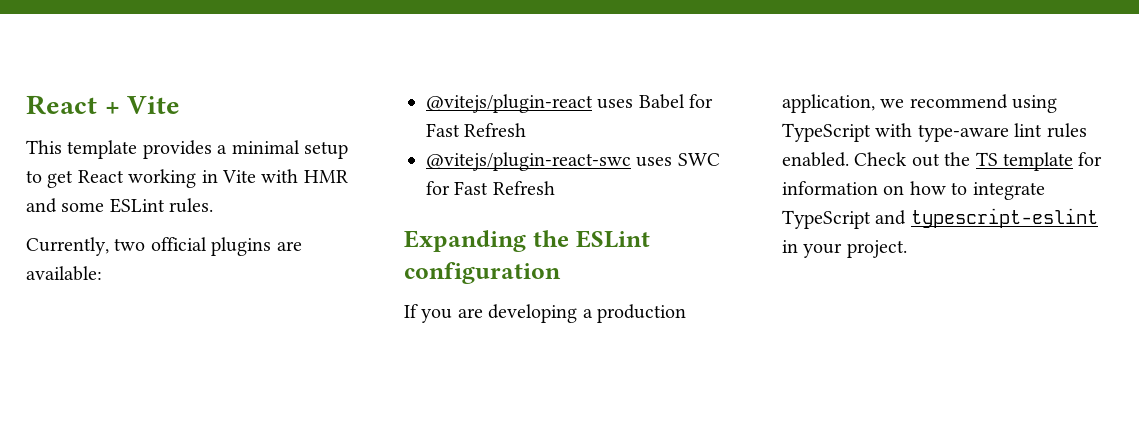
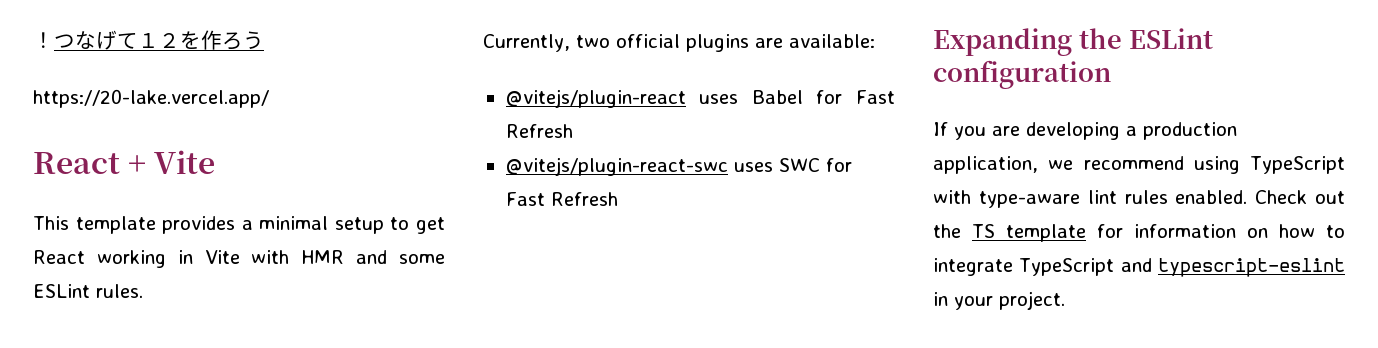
+ ！つなげて１２を作ろう
+ https://20-lake.vercel.app/

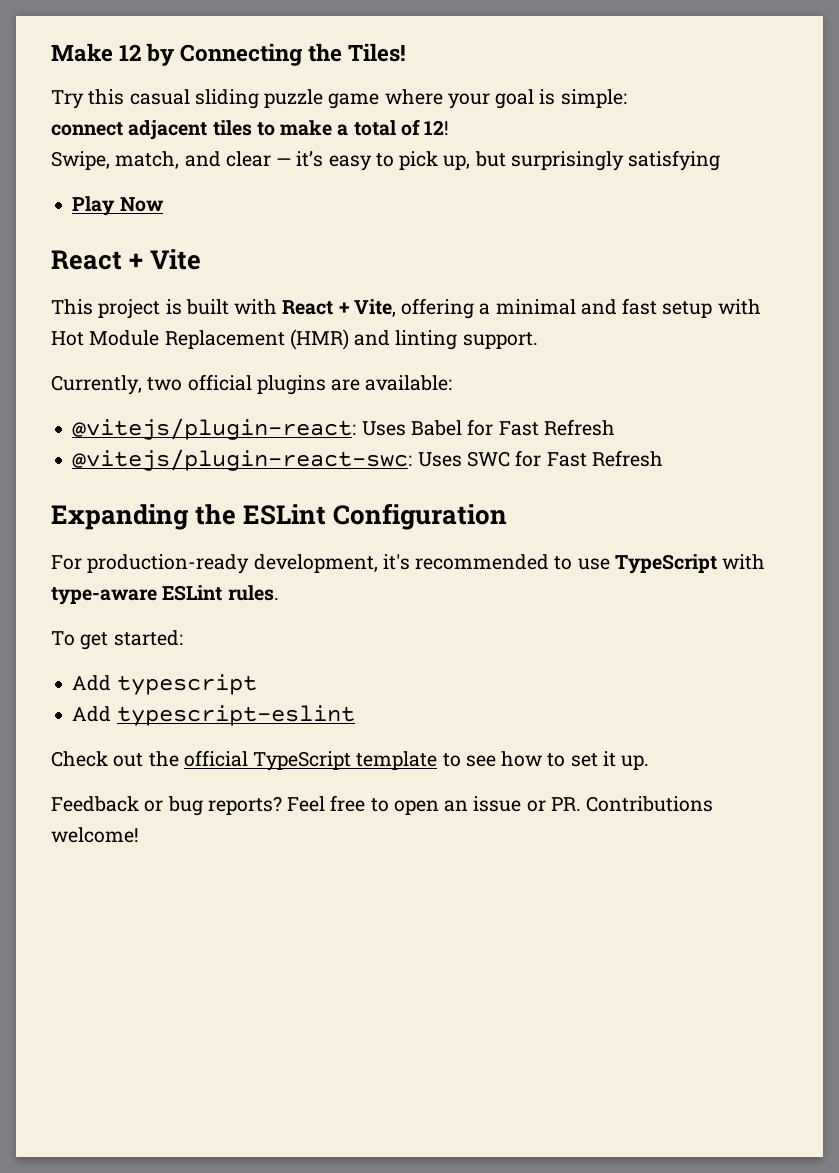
- ！つなげて１２を作ろう
- https://20-lake.vercel.app/
+ Make 12 by Connecting the Tiles!
+ Try this casual sliding puzzle game where your goal is simple:
+ connect adjacent tiles to make a total of 12!
+ Swipe, match, and clear — it’s easy to pick up, but surprisingly satisfying
+ Play Now
  React + Vite
- This template provides a minimal setup to get React working in Vite with HMR and some ESLint rules.
+ This project is built with React + Vite, offering a minimal and fast setup with Hot Module Replacement (HMR) and linting support.
- @vitejs/plugin-react uses Babel for Fast Refresh
+ @vitejs/plugin-react: Uses Babel for Fast Refresh
- @vitejs/plugin-react-swc uses SWC for Fast Refresh
+ @vitejs/plugin-react-swc: Uses SWC for Fast Refresh
- Expanding the ESLint configuration
- If you are developing a production application, we recommend using TypeScript with type-aware lint rules enabled. Check out the TS template for information on how to integrate TypeScript and typescript-eslint in your project.
+ Expanding the ESLint Configuration
+ For production-ready development, it's recommended to use TypeScript with type-aware ESLint rules.
+ To get started:
+ Add typescript
+ Add typescript-eslint
+ Check out the official TypeScript template to see how to set it up.
+ Feedback or bug reports? Feel free to open an issue or PR. Contributions welcome!

